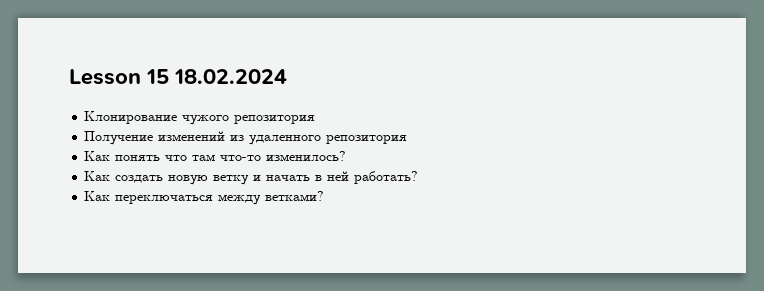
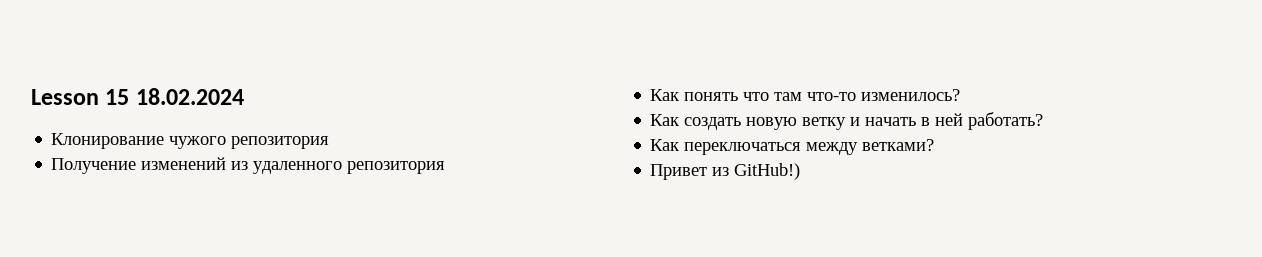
+ Привет из GitHub!)

